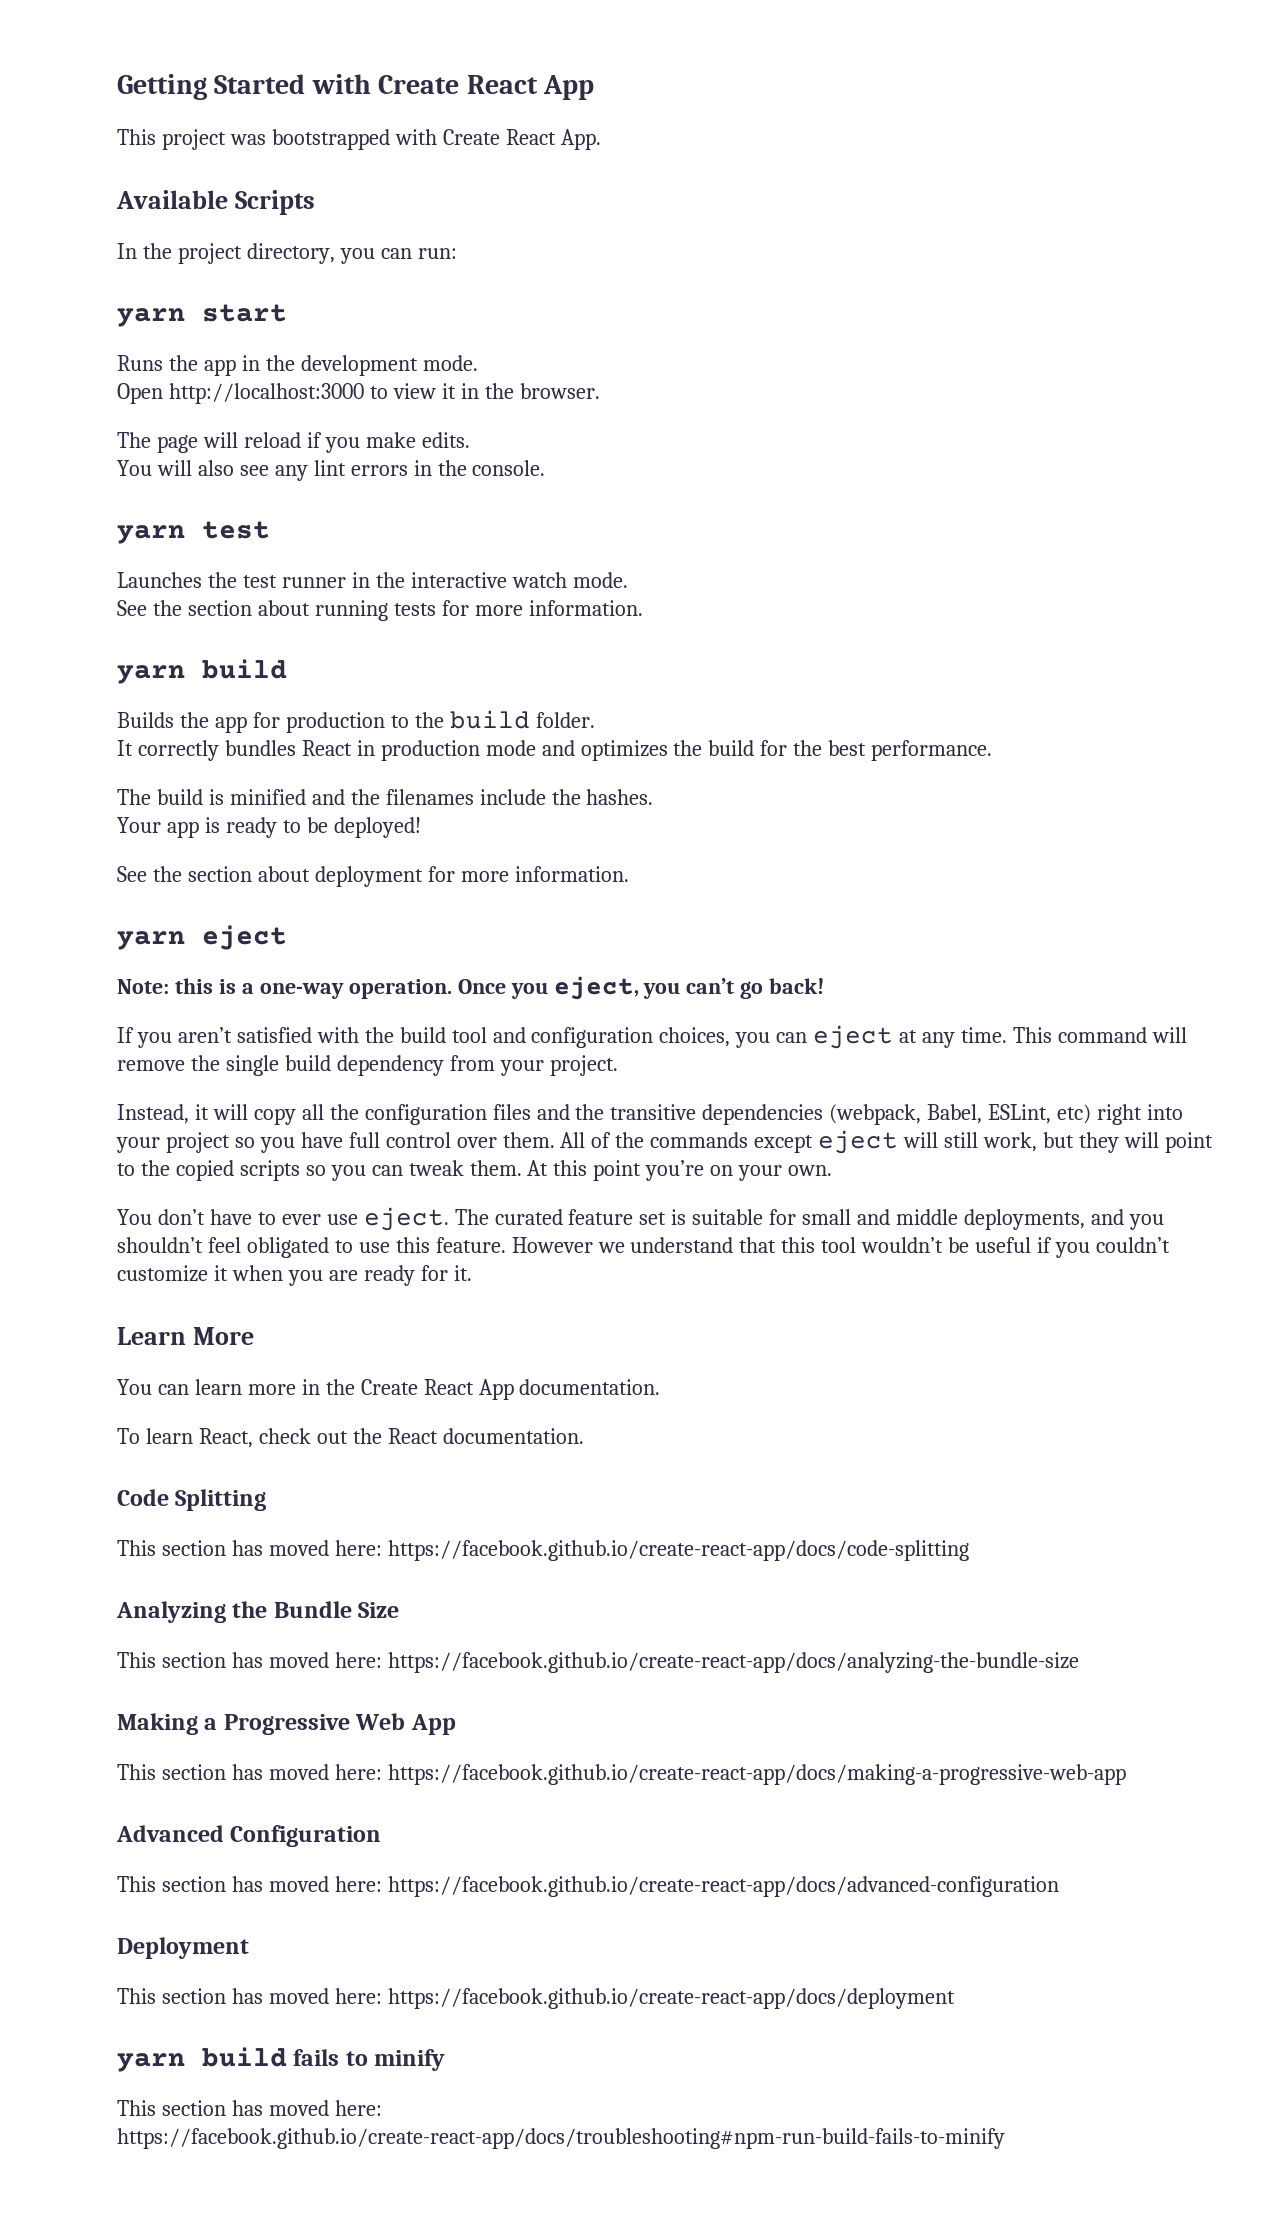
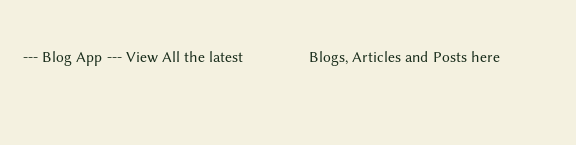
- Getting Started with Create React App
- This project was bootstrapped with Create React App.
- Available Scripts
- In the project directory, you can run:
- yarn start
- Runs the app in the development mode.
- Open http://localhost:3000 to view it in the browser.
- The page will reload if you make edits.
- You will also see any lint errors in the console.
- yarn test
- Launches the test runner in the interactive watch mode.
- See the section about running tests for more information.
- yarn build
- Builds the app for production to the build folder.
- It correctly bundles React in production mode and optimizes the build for the best performance.
- The build is minified and the filenames include the hashes.
- Your app is ready to be deployed!
- See the section about deployment for more information.
- yarn eject
- Note: this is a one-way operation. Once you eject, you can’t go back!
- If you aren’t satisfied with the build tool and configuration choices, you can eject at any time. This command will remove the single build dependency from your project.
- Instead, it will copy all the configuration files and the transitive dependencies (webpack, Babel, ESLint, etc) right into your project so you have full control over them. All of the commands except eject will still work, but they will point to the copied scripts so you can tweak them. At this point you’re on your own.
- You don’t have to ever use eject. The curated feature set is suitable for small and middle deployments, and you shouldn’t feel obligated to use this feature. However we understand that this tool wouldn’t be useful if you couldn’t customize it when you are ready for it.
- Learn More
- You can learn more in the Create React App documentation.
- To learn React, check out the React documentation.
- Code Splitting
- This section has moved here: https://facebook.github.io/create-react-app/docs/code-splitting
- Analyzing the Bundle Size
- This section has moved here: https://facebook.github.io/create-react-app/docs/analyzing-the-bundle-size
- Making a Progressive Web App
- This section has moved here: https://facebook.github.io/create-react-app/docs/making-a-progressive-web-app
- Advanced Configuration
- This section has moved here: https://facebook.github.io/create-react-app/docs/advanced-configuration
- Deployment
- This section has moved here: https://facebook.github.io/create-react-app/docs/deployment
- yarn build fails to minify
- This section has moved here: https://facebook.github.io/create-react-app/docs/troubleshooting#npm-run-build-fails-to-minify
+ --- Blog App --- View All the latest Blogs, Articles and Posts here

